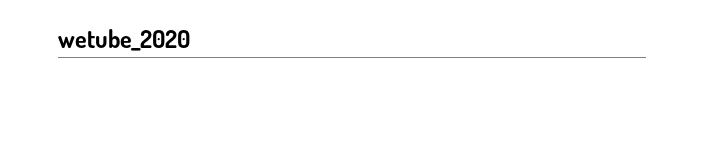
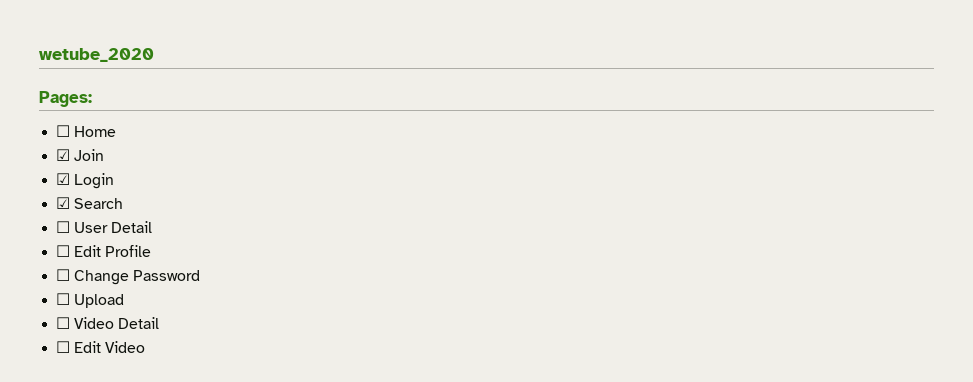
+ Pages:
+ ☐ Home
+ ☑ Join
+ ☑ Login
+ ☑ Search
+ ☐ User Detail
+ ☐ Edit Profile
+ ☐ Change Password
+ ☐ Upload
+ ☐ Video Detail
+ ☐ Edit Video

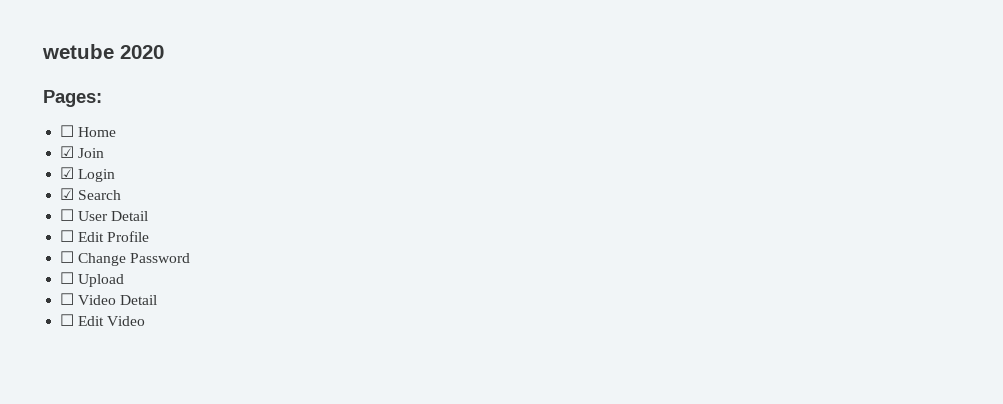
- wetube_2020
+ wetube 2020

